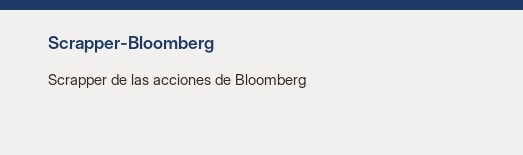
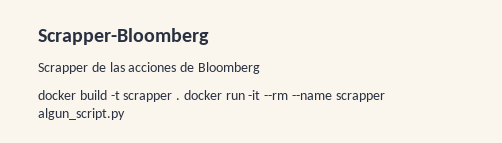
+ docker build -t scrapper . docker run -it --rm --name scrapper algun_script.py

